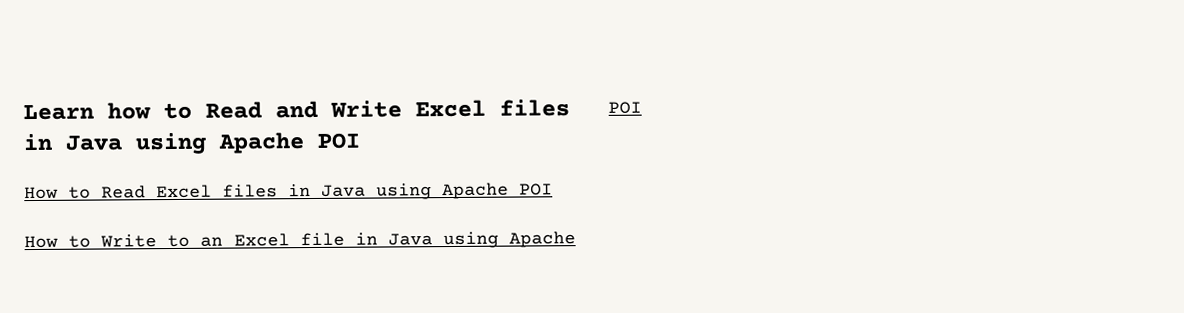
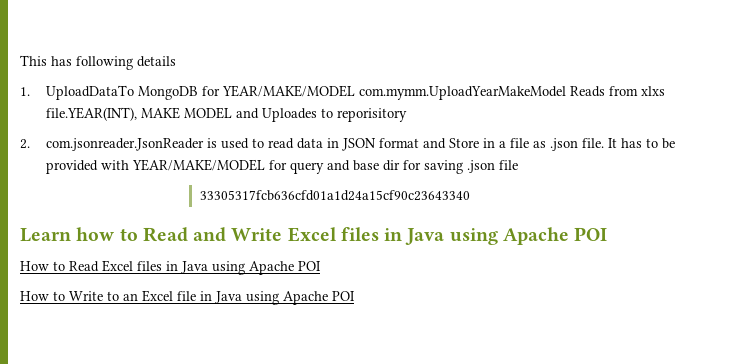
+ This has following details
+ 1. UploadDataTo MongoDB for YEAR/MAKE/MODEL com.mymm.UploadYearMakeModel Reads from xlxs file.YEAR(INT), MAKE MODEL and Uploades to reporisitory
+ 2. com.jsonreader.JsonReader is used to read data in JSON format and Store in a file as .json file. It has to be provided with YEAR/MAKE/MODEL for query and base dir for saving .json file
+ 33305317fcb636cfd01a1d24a15cf90c23643340

